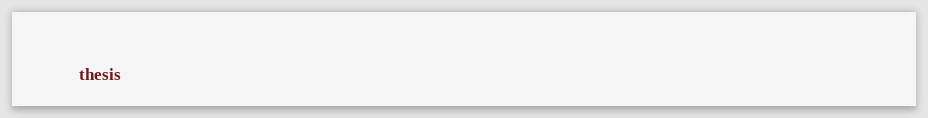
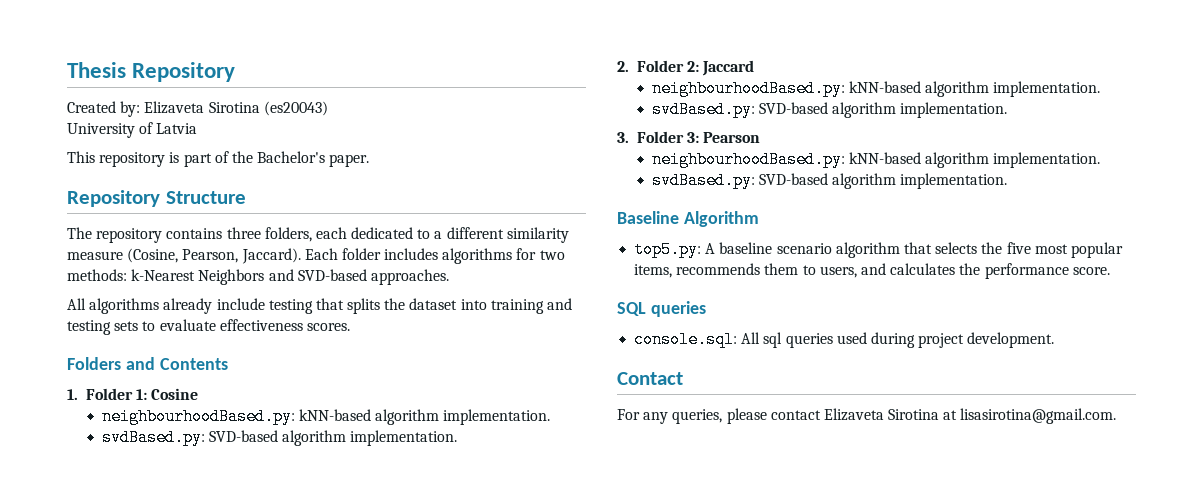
- thesis
+ Thesis Repository
+ Created by: Elizaveta Sirotina (es20043)
+ University of Latvia
+ This repository is part of the Bachelor's paper.
+ Repository Structure
+ The repository contains three folders, each dedicated to a different similarity measure (Cosine, Pearson, Jaccard). Each folder includes algorithms for two methods: k-Nearest Neighbors and SVD-based approaches.
+ All algorithms already include testing that splits the dataset into training and testing sets to evaluate effectiveness scores.
+ Folders and Contents
+ 1. Folder 1: Cosine
+ neighbourhoodBased.py: kNN-based algorithm implementation.
+ svdBased.py: SVD-based algorithm implementation.
+ 2. Folder 2: Jaccard
+ neighbourhoodBased.py: kNN-based algorithm implementation.
+ svdBased.py: SVD-based algorithm implementation.
+ 3. Folder 3: Pearson
+ neighbourhoodBased.py: kNN-based algorithm implementation.
+ svdBased.py: SVD-based algorithm implementation.
+ Baseline Algorithm
+ top5.py: A baseline scenario algorithm that selects the five most popular items, recommends them to users, and calculates the performance score.
+ SQL queries
+ console.sql: All sql queries used during project development.
+ Contact
+ For any queries, please contact Elizaveta Sirotina at lisasirotina@gmail.com.

